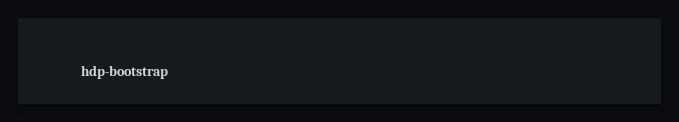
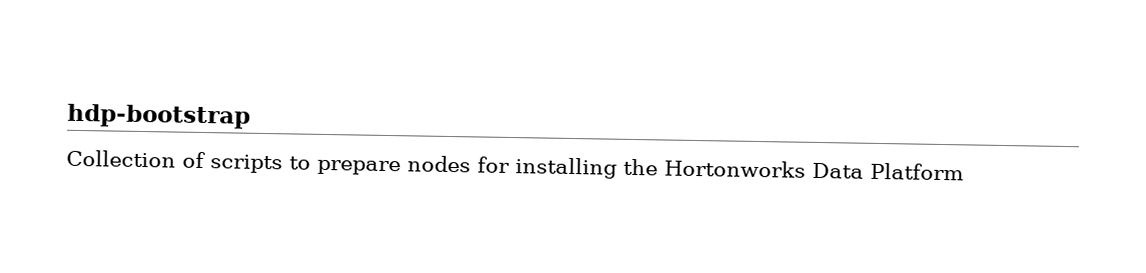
+ Collection of scripts to prepare nodes for installing the Hortonworks Data Platform

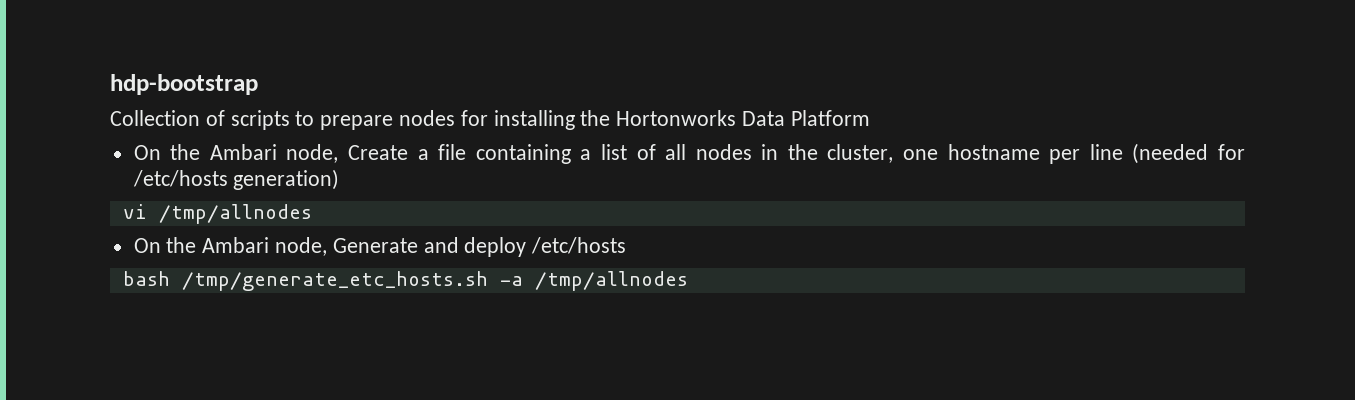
+ On the Ambari node, Create a file containing a list of all nodes in the cluster, one hostname per line (needed for /etc/hosts generation)
+ vi /tmp/allnodes
+ On the Ambari node, Generate and deploy /etc/hosts
+ bash /tmp/generate_etc_hosts.sh -a /tmp/allnodes

